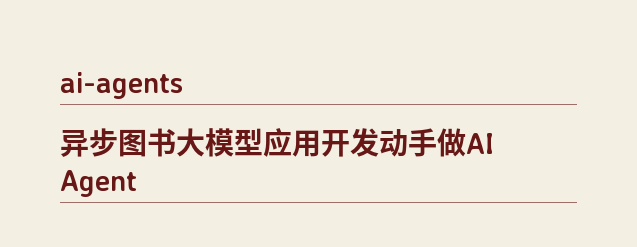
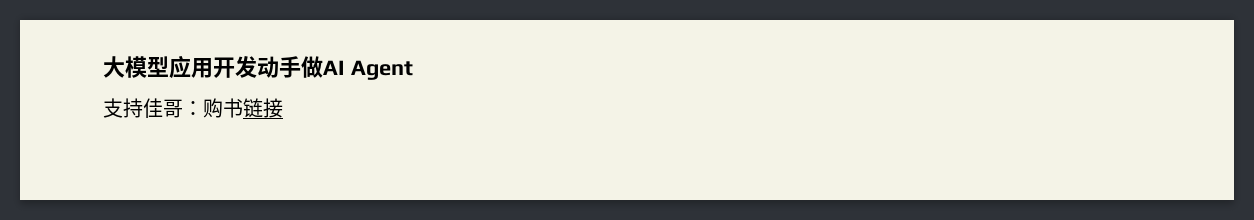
- ai-agents
- 异步图书大模型应用开发动手做AI Agent
+ 大模型应用开发动手做AI Agent
+ 支持佳哥：购书链接

